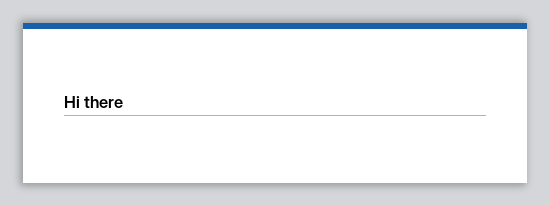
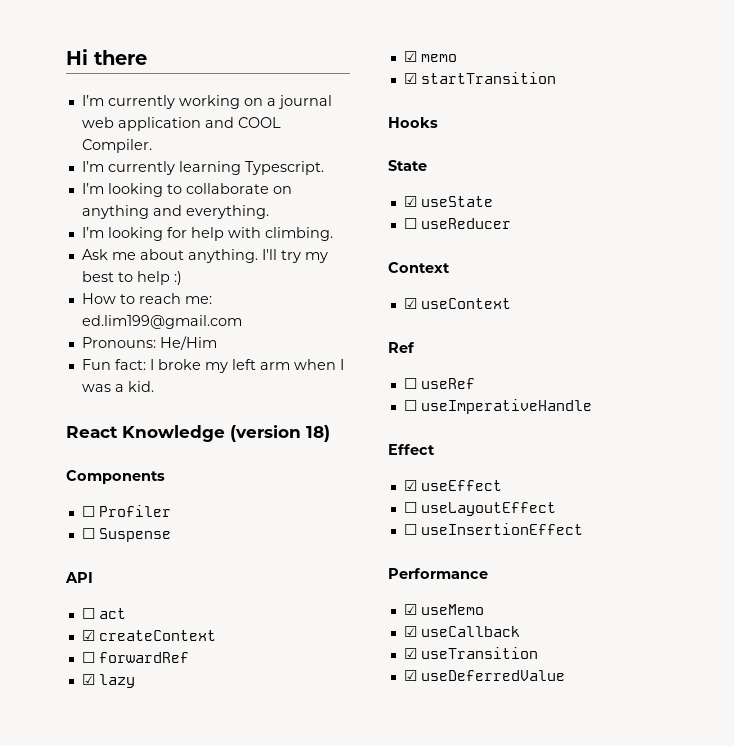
+ I’m currently working on a journal web application and COOL Compiler.
+ I’m currently learning Typescript.
+ I’m looking to collaborate on anything and everything.
+ I’m looking for help with climbing.
+ Ask me about anything. I'll try my best to help :)
+ How to reach me: ed.lim199@gmail.com
+ Pronouns: He/Him
+ Fun fact: I broke my left arm when I was a kid.
+ React Knowledge (version 18)
+ Components
+ ☐ Profiler
+ ☐ Suspense
+ API
+ ☐ act
+ ☑ createContext
+ ☐ forwardRef
+ ☑ lazy
+ ☑ memo
+ ☑ startTransition
+ Hooks
+ State
+ ☑ useState
+ ☐ useReducer
+ Context
+ ☑ useContext
+ Ref
+ ☐ useRef
+ ☐ useImperativeHandle
+ Effect
+ ☑ useEffect
+ ☐ useLayoutEffect
+ ☐ useInsertionEffect
+ Performance
+ ☑ useMemo
+ ☑ useCallback
+ ☑ useTransition
+ ☑ useDeferredValue

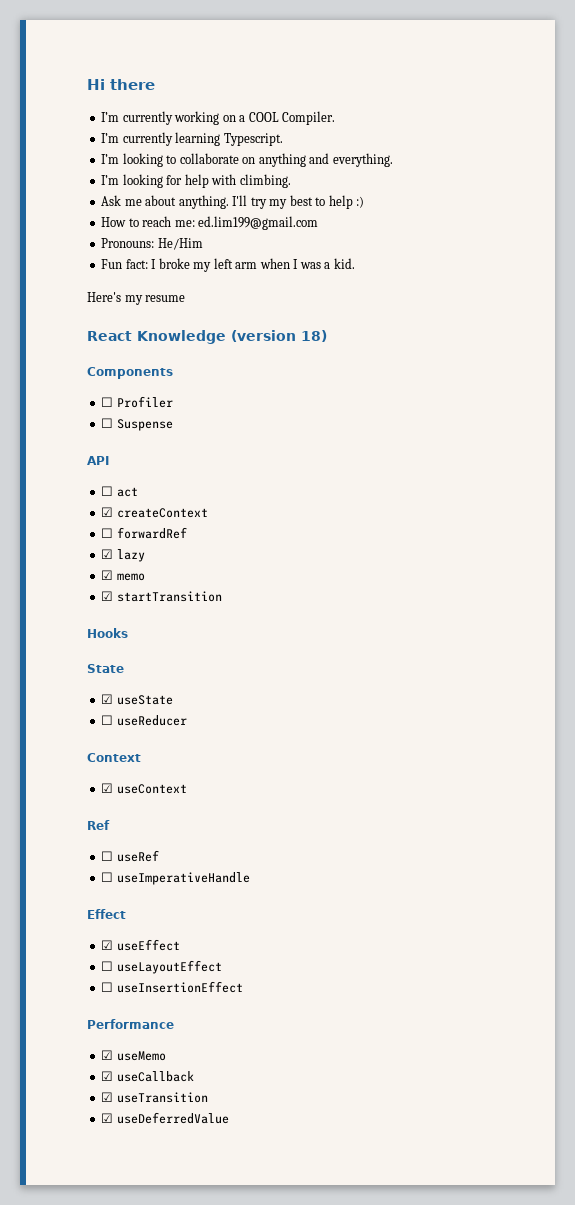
- I’m currently working on a journal web application and COOL Compiler.
+ I’m currently working on a COOL Compiler.
+ Here's my resume

